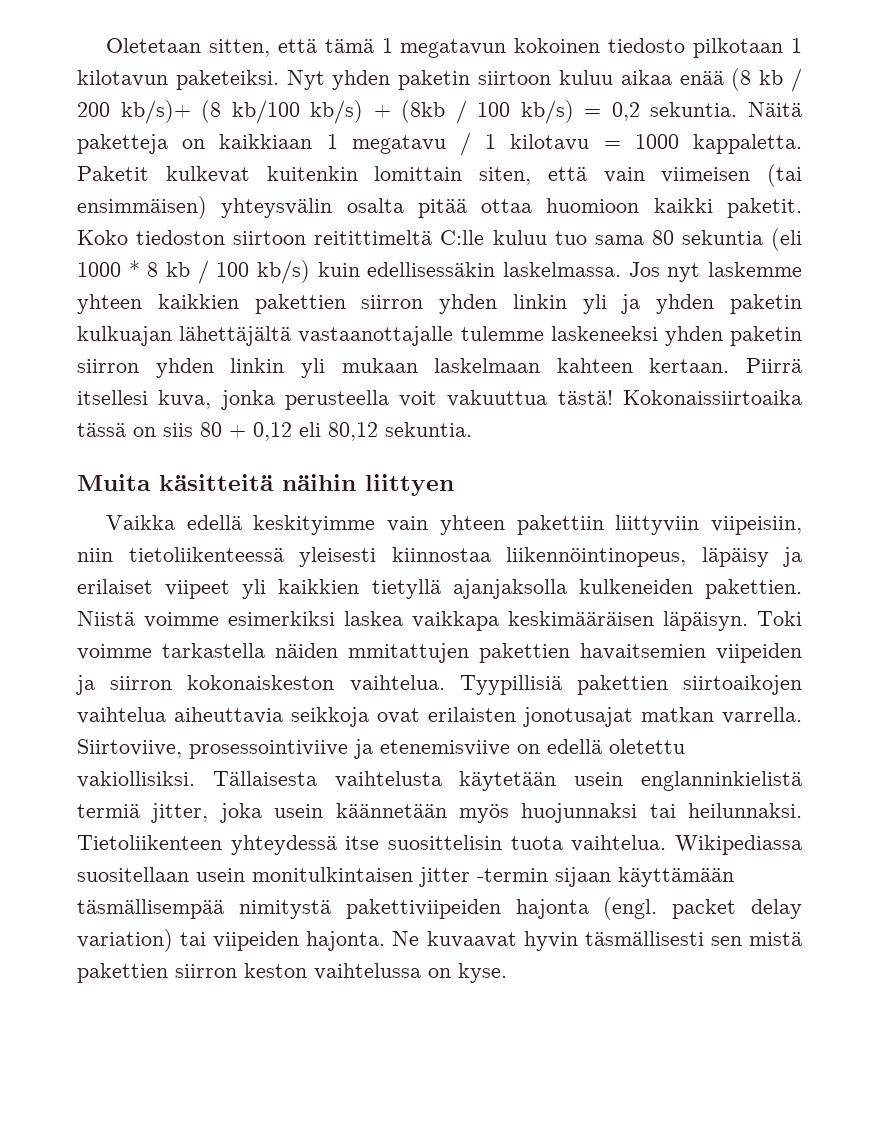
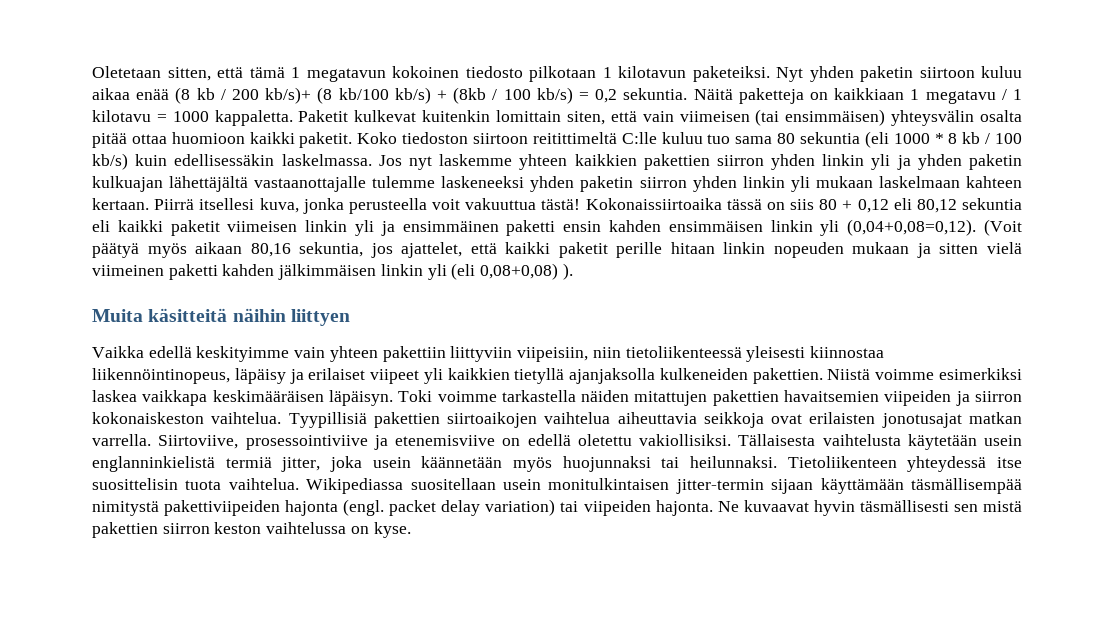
- Kokonaissiirtoaika tässä on siis 80 + 0,12 eli 80,12 sekuntia.
+ Kokonaissiirtoaika tässä on siis 80 + 0,12 eli 80,12 sekuntia eli kaikki paketit viimeisen linkin yli ja ensimmäinen paketti ensin kahden ensimmäisen linkin yli (0,04+0,08=0,12). (Voit päätyä myös aikaan 80,16 sekuntia, jos ajattelet, että kaikki paketit perille hitaan linkin nopeuden mukaan ja sitten vielä viimeinen paketti kahden jälkimmäisen linkin yli (eli 0,08+0,08) ).
- Toki voimme tarkastella näiden mmitattujen pakettien havaitsemien viipeiden ja siirron kokonaiskeston vaihtelua.
+ Toki voimme tarkastella näiden mitattujen pakettien havaitsemien viipeiden ja siirron kokonaiskeston vaihtelua.
- Wikipediassa suositellaan usein monitulkintaisen jitter -termin sijaan käyttämään täsmällisempää nimitystä pakettiviipeiden hajonta (engl. packet delay variation) tai viipeiden hajonta.
+ Wikipediassa suositellaan usein monitulkintaisen jitter-termin sijaan käyttämään täsmällisempää nimitystä pakettiviipeiden hajonta (engl. packet delay variation) tai viipeiden hajonta.

